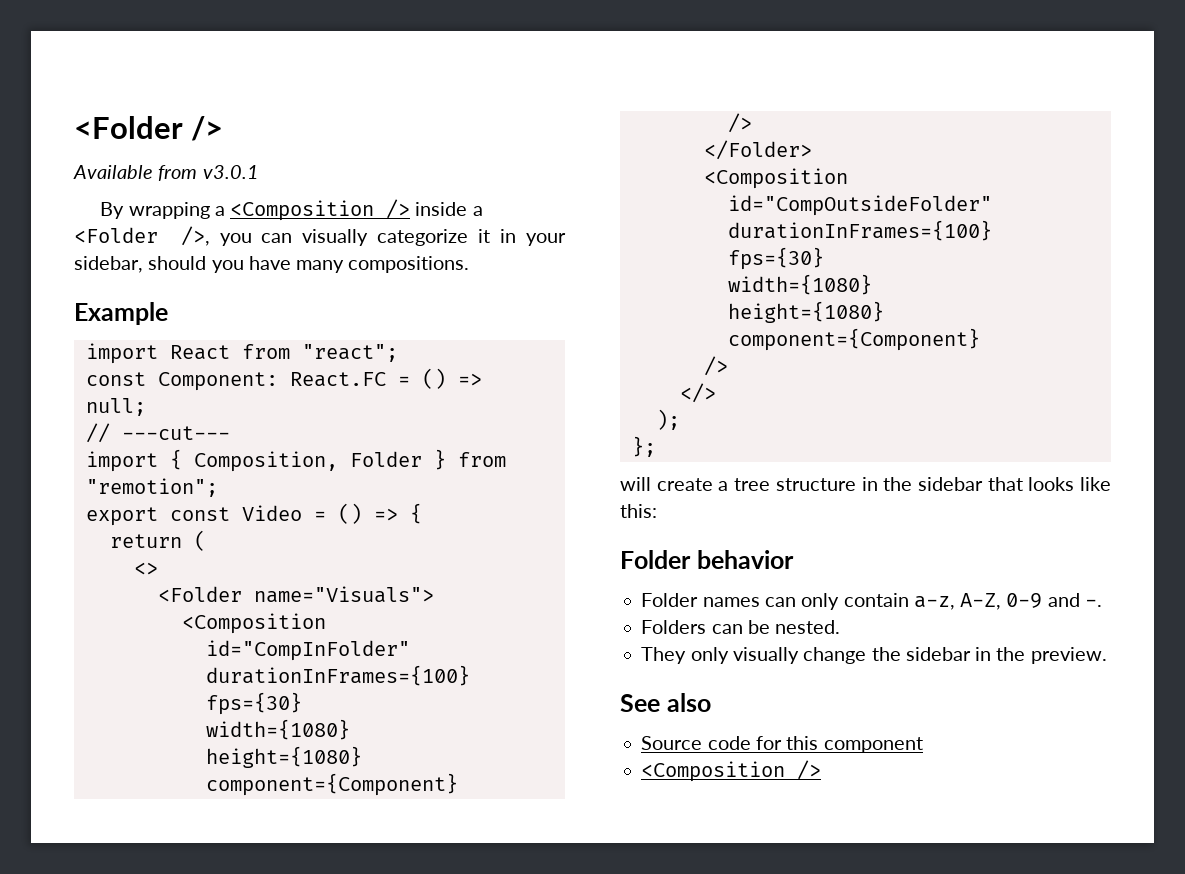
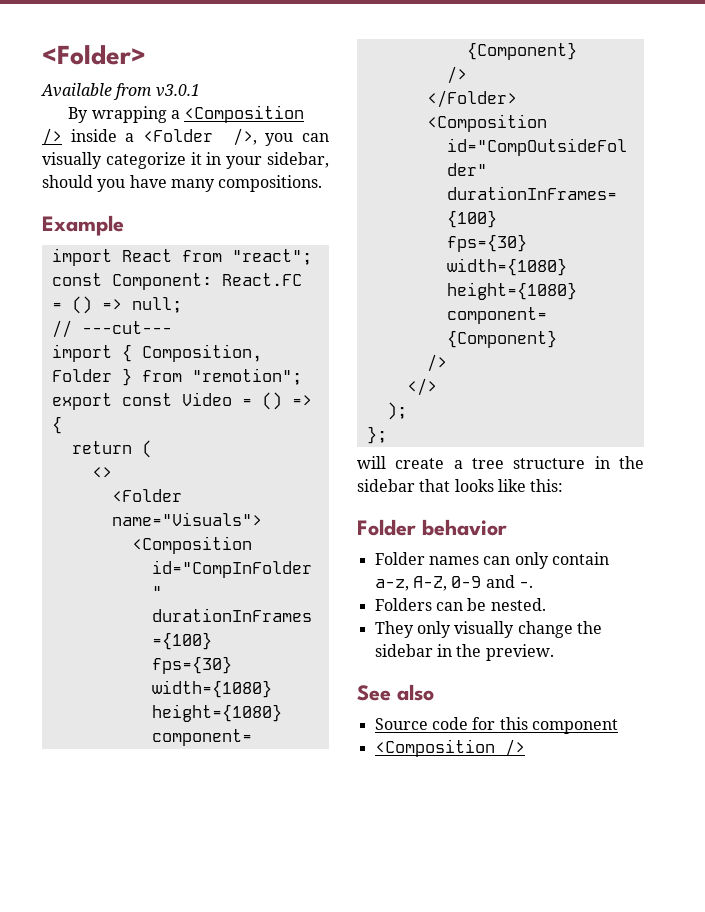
- <Folder />
+ <Folder>

